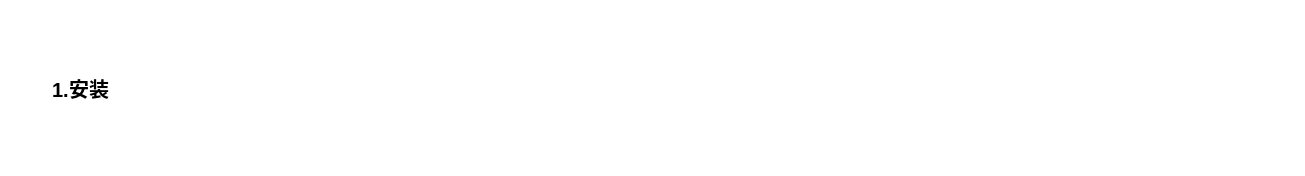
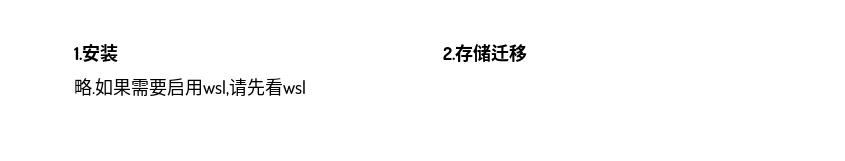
+ 略.如果需要启用wsl,请先看wsl
+ 2.存储迁移

